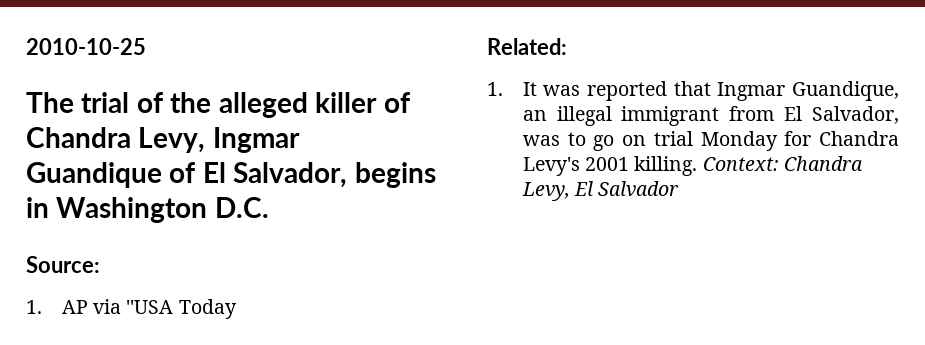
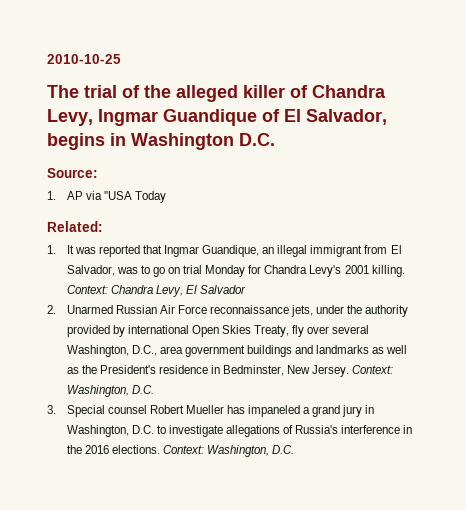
+ 2. Unarmed Russian Air Force reconnaissance jets, under the authority provided by international Open Skies Treaty, fly over several Washington, D.C., area government buildings and landmarks as well as the President's residence in Bedminster, New Jersey. Context: Washington, D.C.
+ 3. Special counsel Robert Mueller has impaneled a grand jury in Washington, D.C. to investigate allegations of Russia's interference in the 2016 elections. Context: Washington, D.C.

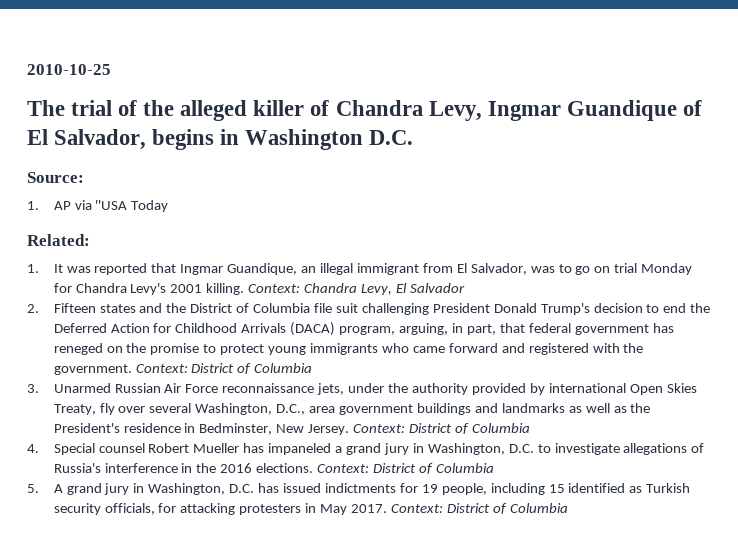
- 2. Unarmed Russian Air Force reconnaissance jets, under the authority provided by international Open Skies Treaty, fly over several Washington, D.C., area government buildings and landmarks as well as the President's residence in Bedminster, New Jersey. Context: Washington, D.C.
- 3. Special counsel Robert Mueller has impaneled a grand jury in Washington, D.C. to investigate allegations of Russia's interference in the 2016 elections. Context: Washington, D.C.
+ 2. Fifteen states and the District of Columbia file suit challenging President Donald Trump's decision to end the Deferred Action for Childhood Arrivals (DACA) program, arguing, in part, that federal government has reneged on the promise to protect young immigrants who came forward and registered with the government. Context: District of Columbia
+ 3. Unarmed Russian Air Force reconnaissance jets, under the authority provided by international Open Skies Treaty, fly over several Washington, D.C., area government buildings and landmarks as well as the President's residence in Bedminster, New Jersey. Context: District of Columbia
+ 4. Special counsel Robert Mueller has impaneled a grand jury in Washington, D.C. to investigate allegations of Russia's interference in the 2016 elections. Context: District of Columbia
+ 5. A grand jury in Washington, D.C. has issued indictments for 19 people, including 15 identified as Turkish security officials, for attacking protesters in May 2017. Context: District of Columbia

